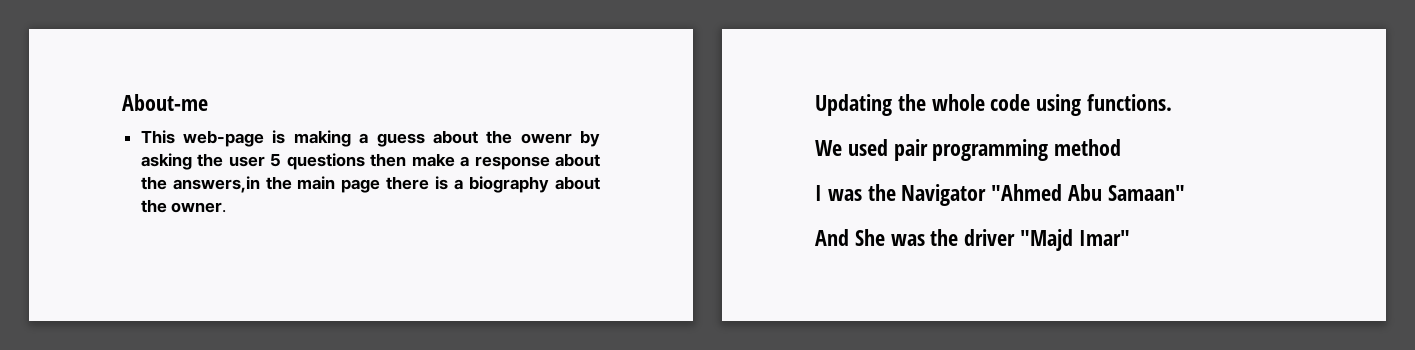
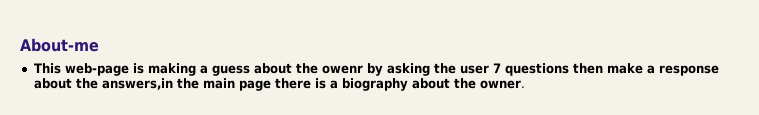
- This web-page is making a guess about the owenr by asking the user 5 questions then make a response about the answers,in the main page there is a biography about the owner.
+ This web-page is making a guess about the owenr by asking the user 7 questions then make a response about the answers,in the main page there is a biography about the owner.
- Updating the whole code using functions.
- We used pair programming method
- I was the Navigator "Ahmed Abu Samaan"
- And She was the driver "Majd Imar"

